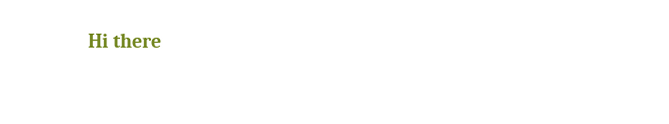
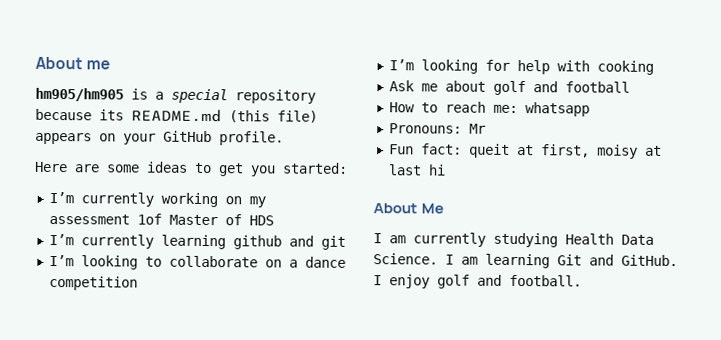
- Hi there
+ About me
+ hm905/hm905 is a special repository because its README.md (this file) appears on your GitHub profile.
+ Here are some ideas to get you started:
+ I’m currently working on my assessment 1of Master of HDS
+ I’m currently learning github and git
+ I’m looking to collaborate on a dance competition
+ I’m looking for help with cooking
+ Ask me about golf and football
+ How to reach me: whatsapp
+ Pronouns: Mr
+ Fun fact: queit at first, moisy at last hi
+ About Me
+ I am currently studying Health Data Science. I am learning Git and GitHub. I enjoy golf and football.

